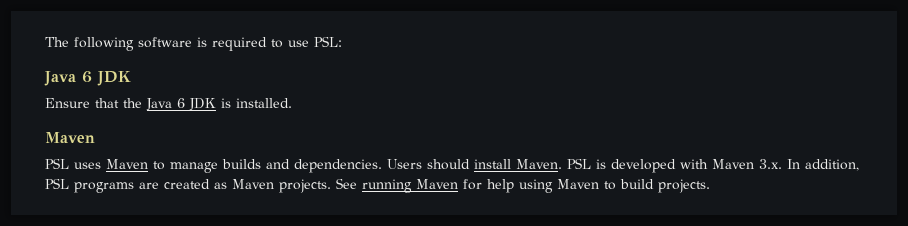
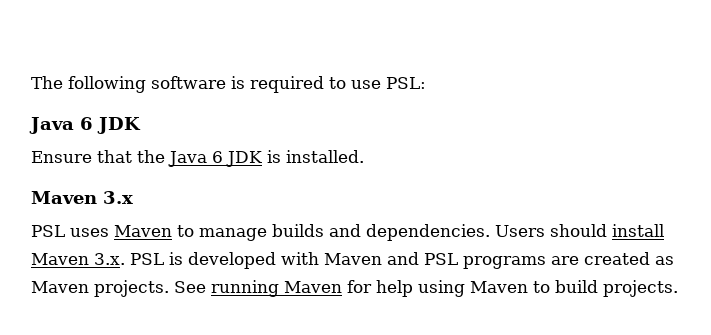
  Ensure that the Java 6 JDK is installed.
- Maven
+ Maven 3.x
- Users should install Maven. PSL is developed with Maven 3.x. In addition, PSL programs are created as Maven projects.
+ Users should install Maven 3.x. PSL is developed with Maven and PSL programs are created as Maven projects.

